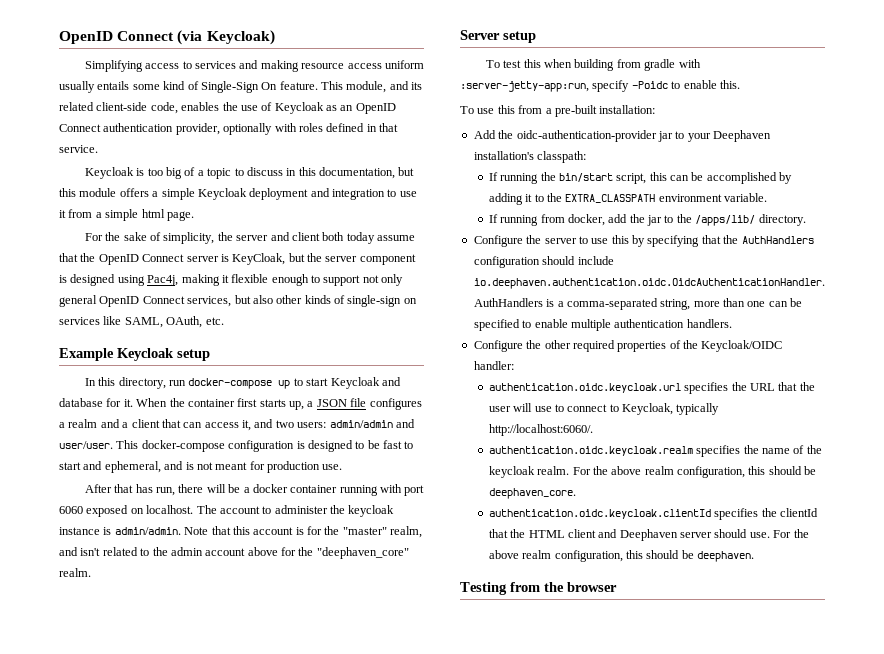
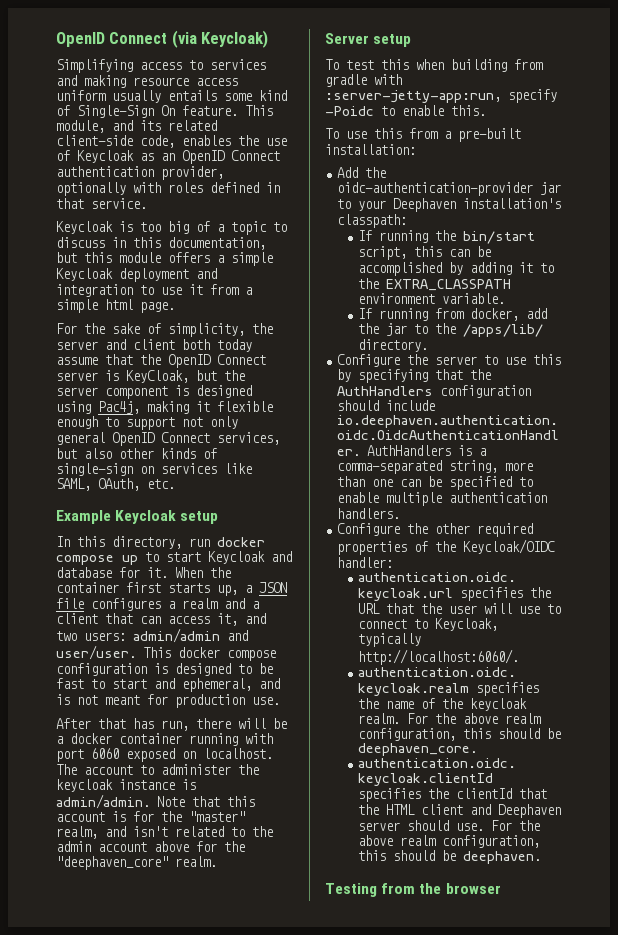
- In this directory, run docker-compose up to start Keycloak and database for it.
+ In this directory, run docker compose up to start Keycloak and database for it.
- This docker-compose configuration is designed to be fast to start and ephemeral, and is not meant for production use.
+ This docker compose configuration is designed to be fast to start and ephemeral, and is not meant for production use.

